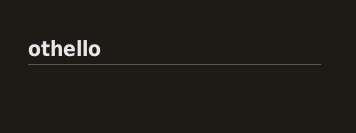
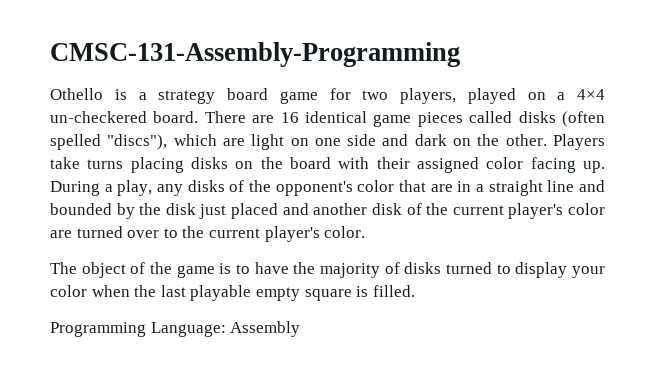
- othello
+ CMSC-131-Assembly-Programming
+ Othello is a strategy board game for two players, played on a 4×4 un-checkered board. There are 16 identical game pieces called disks (often spelled "discs"), which are light on one side and dark on the other. Players take turns placing disks on the board with their assigned color facing up. During a play, any disks of the opponent's color that are in a straight line and bounded by the disk just placed and another disk of the current player's color are turned over to the current player's color.
+ The object of the game is to have the majority of disks turned to display your color when the last playable empty square is filled.
+ Programming Language: Assembly

